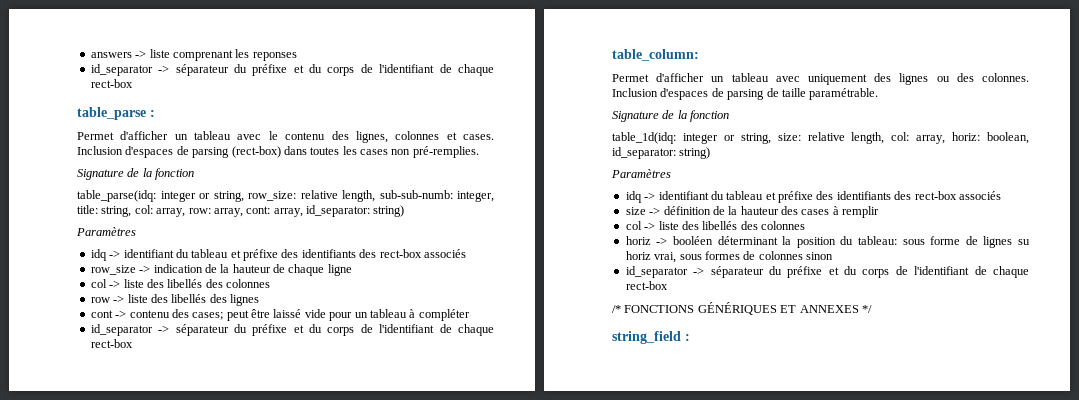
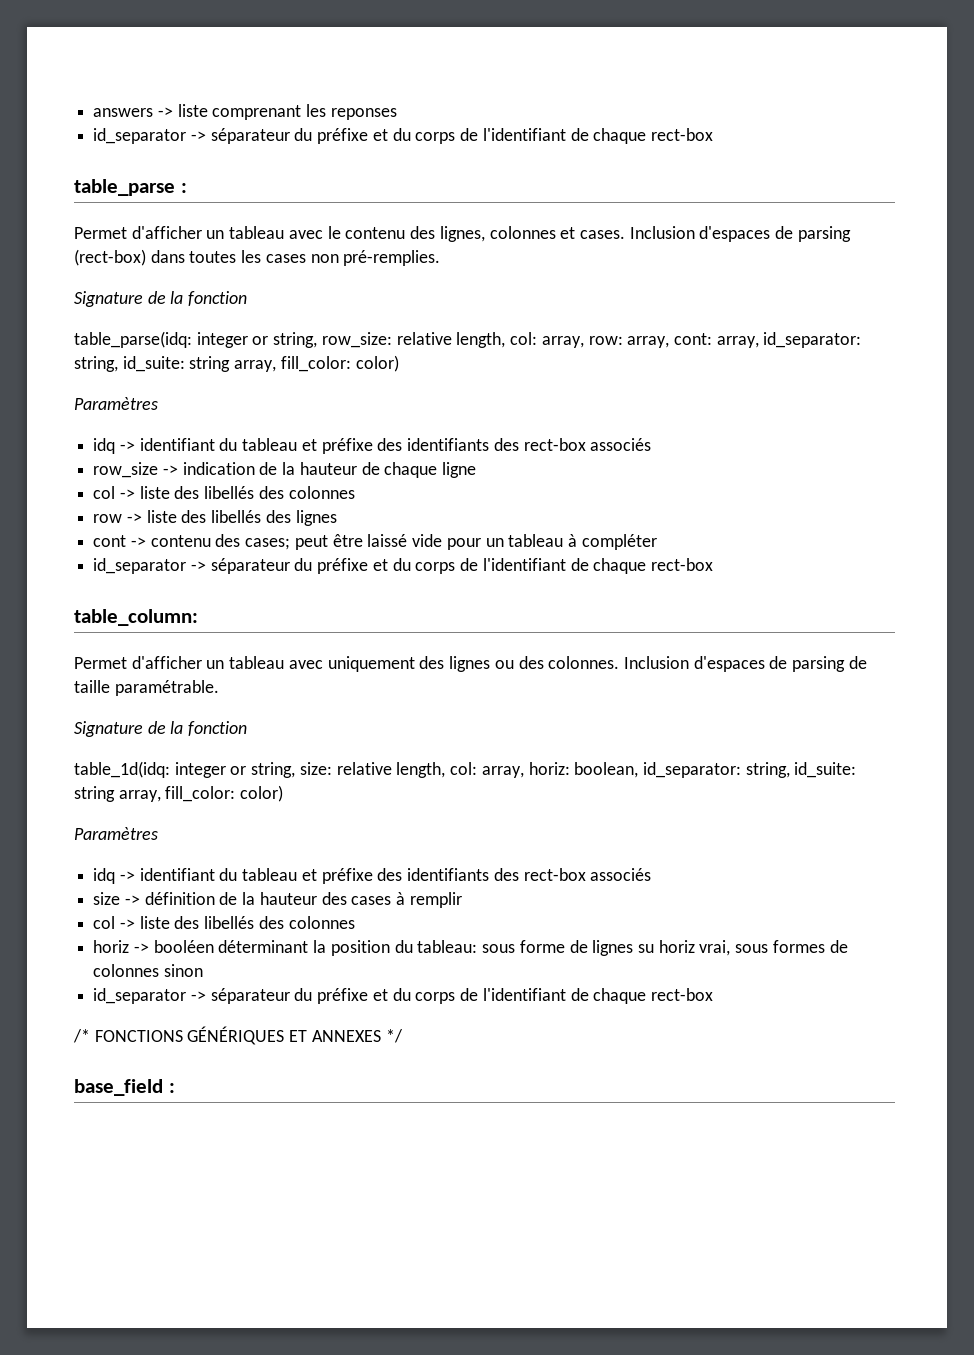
- table_parse(idq: integer or string, row_size: relative length, sub-sub-numb: integer, title: string, col: array, row: array, cont: array, id_separator: string)
+ table_parse(idq: integer or string, row_size: relative length, col: array, row: array, cont: array, id_separator: string, id_suite: string array, fill_color: color)
- table_1d(idq: integer or string, size: relative length, col: array, horiz: boolean, id_separator: string)
+ table_1d(idq: integer or string, size: relative length, col: array, horiz: boolean, id_separator: string, id_suite: string array, fill_color: color)
- string_field :
+ base_field :

